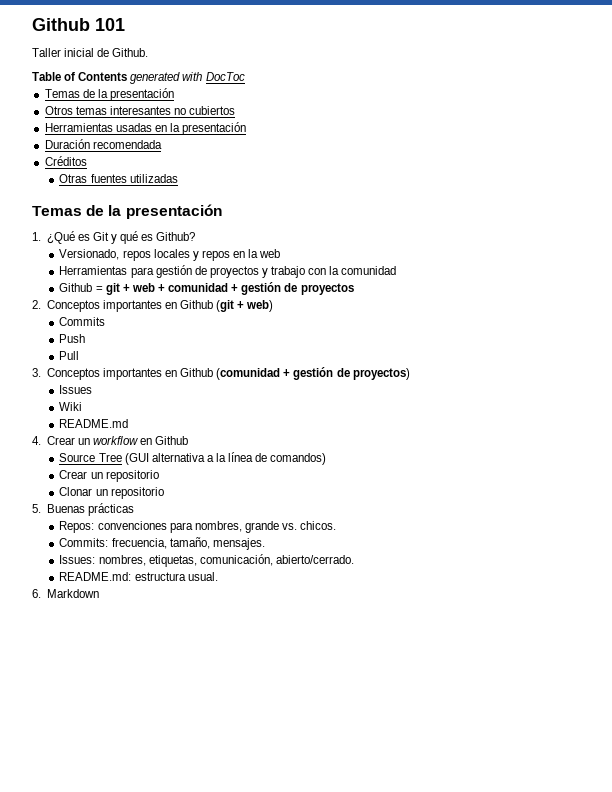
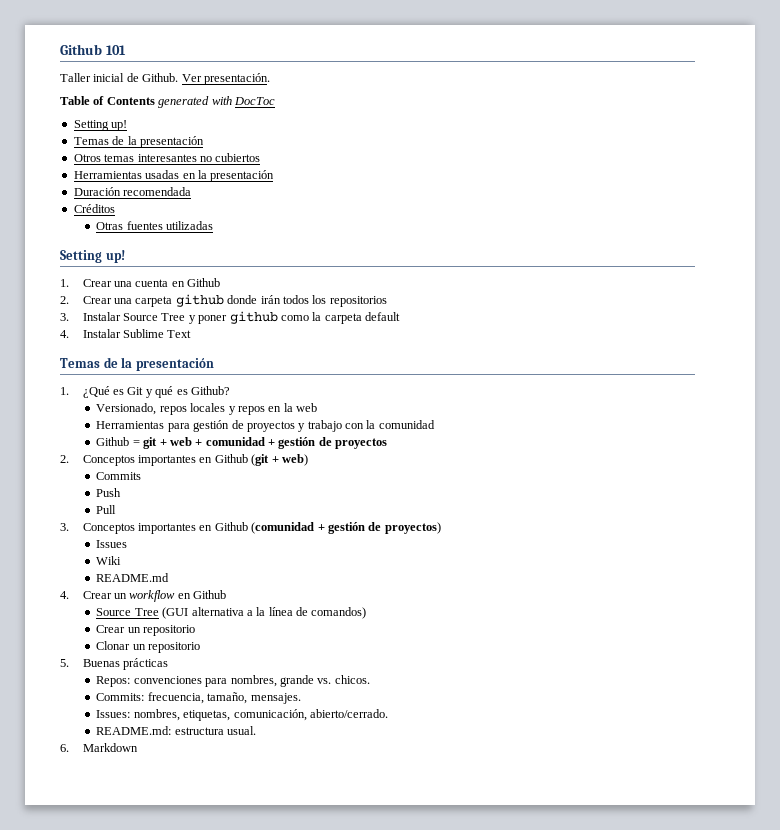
+ Ver presentación.
  Table of Contents generated with DocToc
+ Setting up!
  Otras fuentes utilizadas
+ Setting up!
+ 1. Crear una cuenta en Github
+ 2. Crear una carpeta github donde irán todos los repositorios
+ 3. Instalar Source Tree y poner github como la carpeta default
+ 4. Instalar Sublime Text

